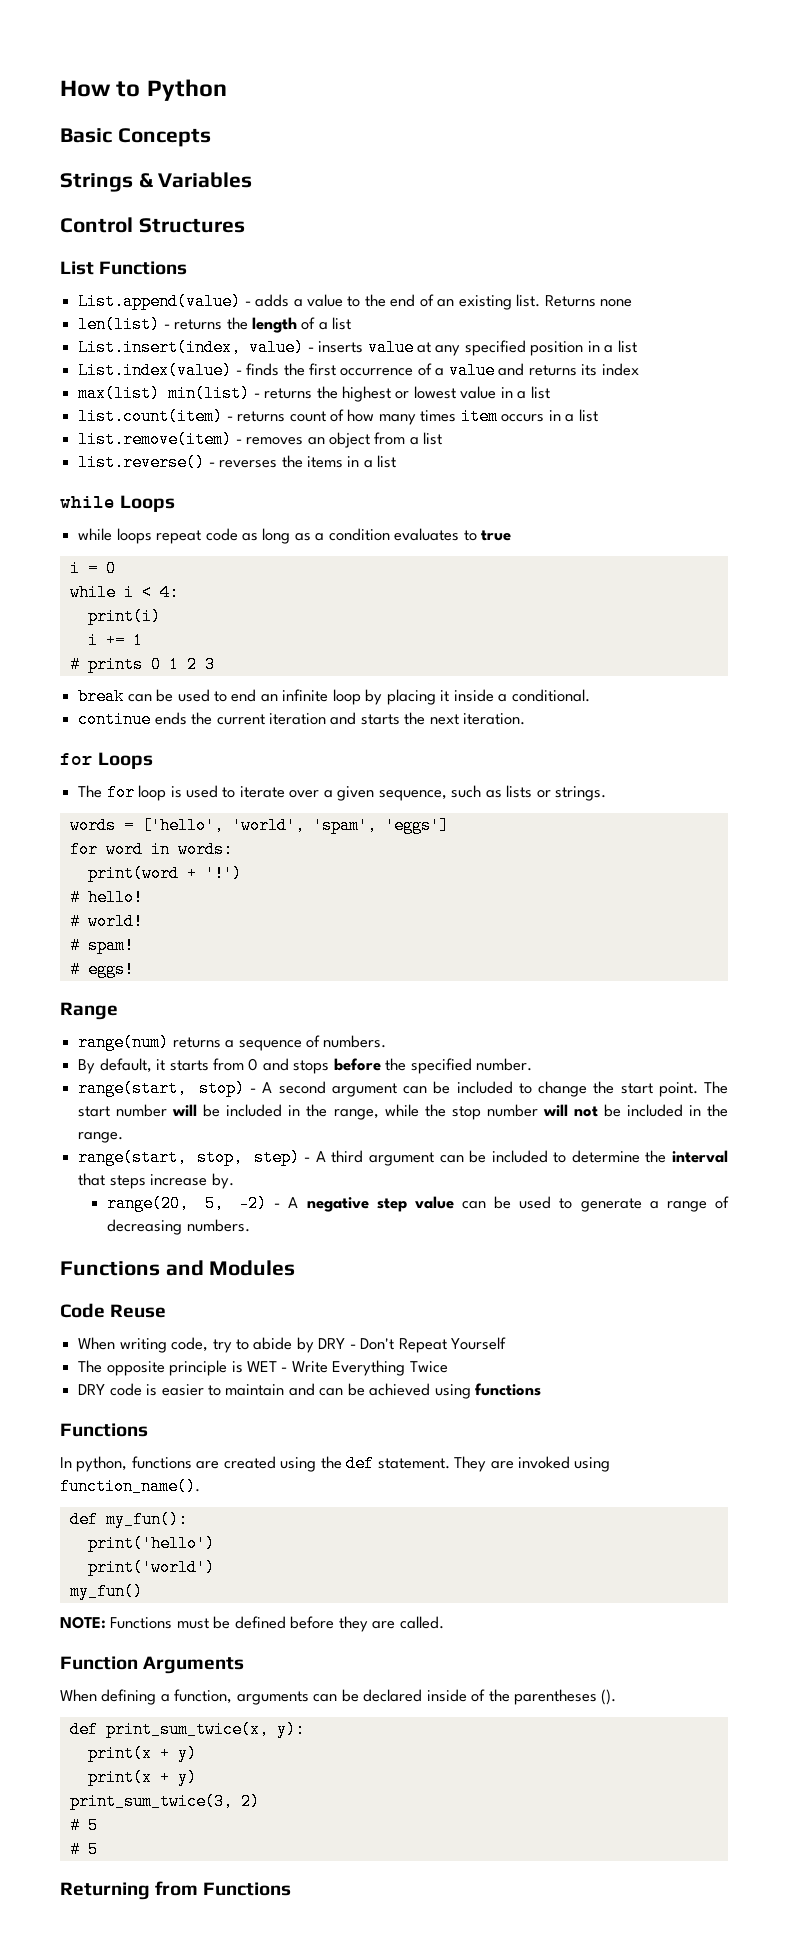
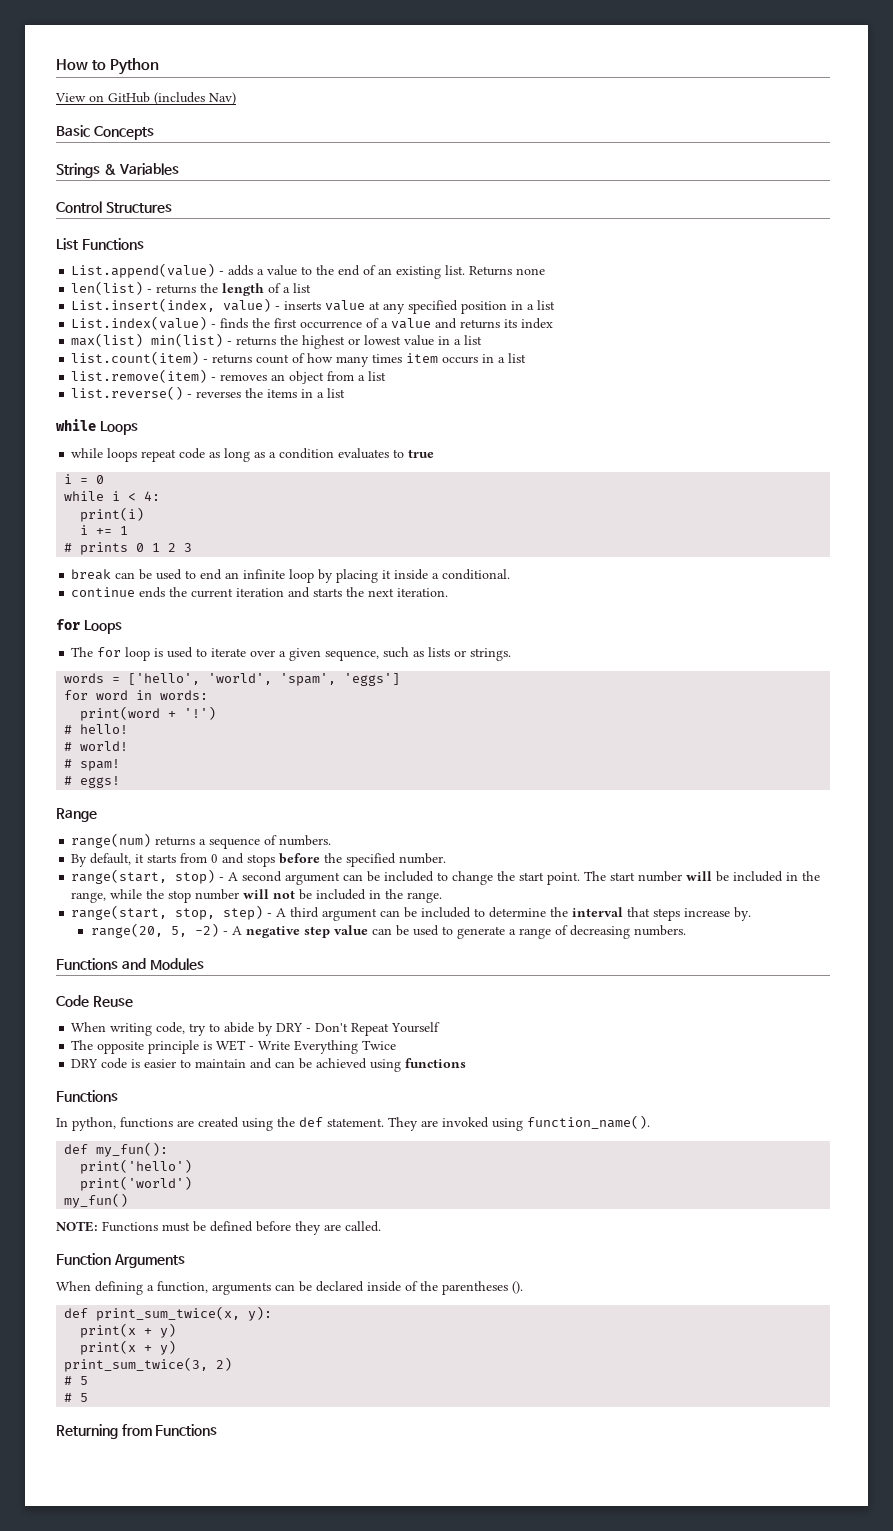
+ View on GitHub (includes Nav)

